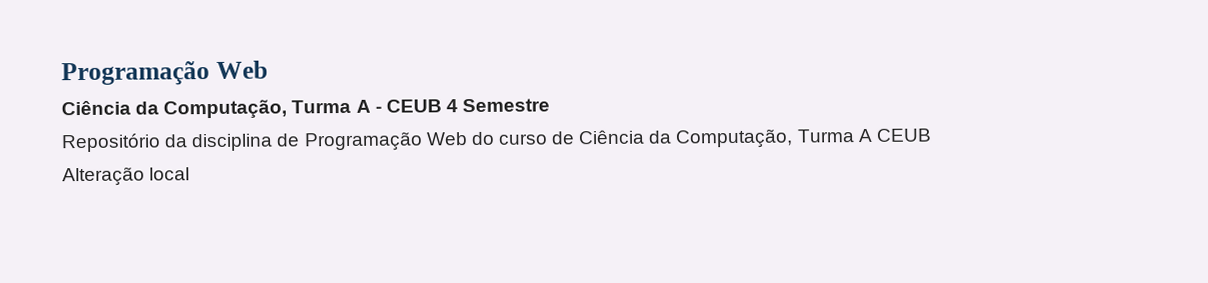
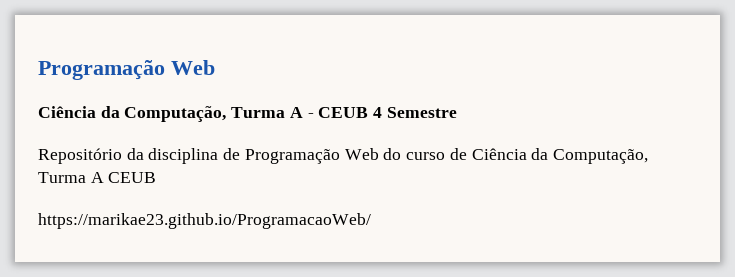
- Alteração local
+ https://marikae23.github.io/ProgramacaoWeb/

